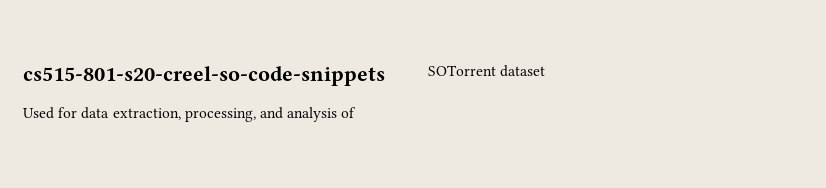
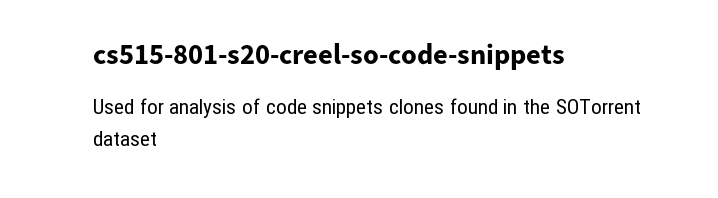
- Used for data extraction, processing, and analysis of SOTorrent dataset
+ Used for analysis of code snippets clones found in the SOTorrent dataset

